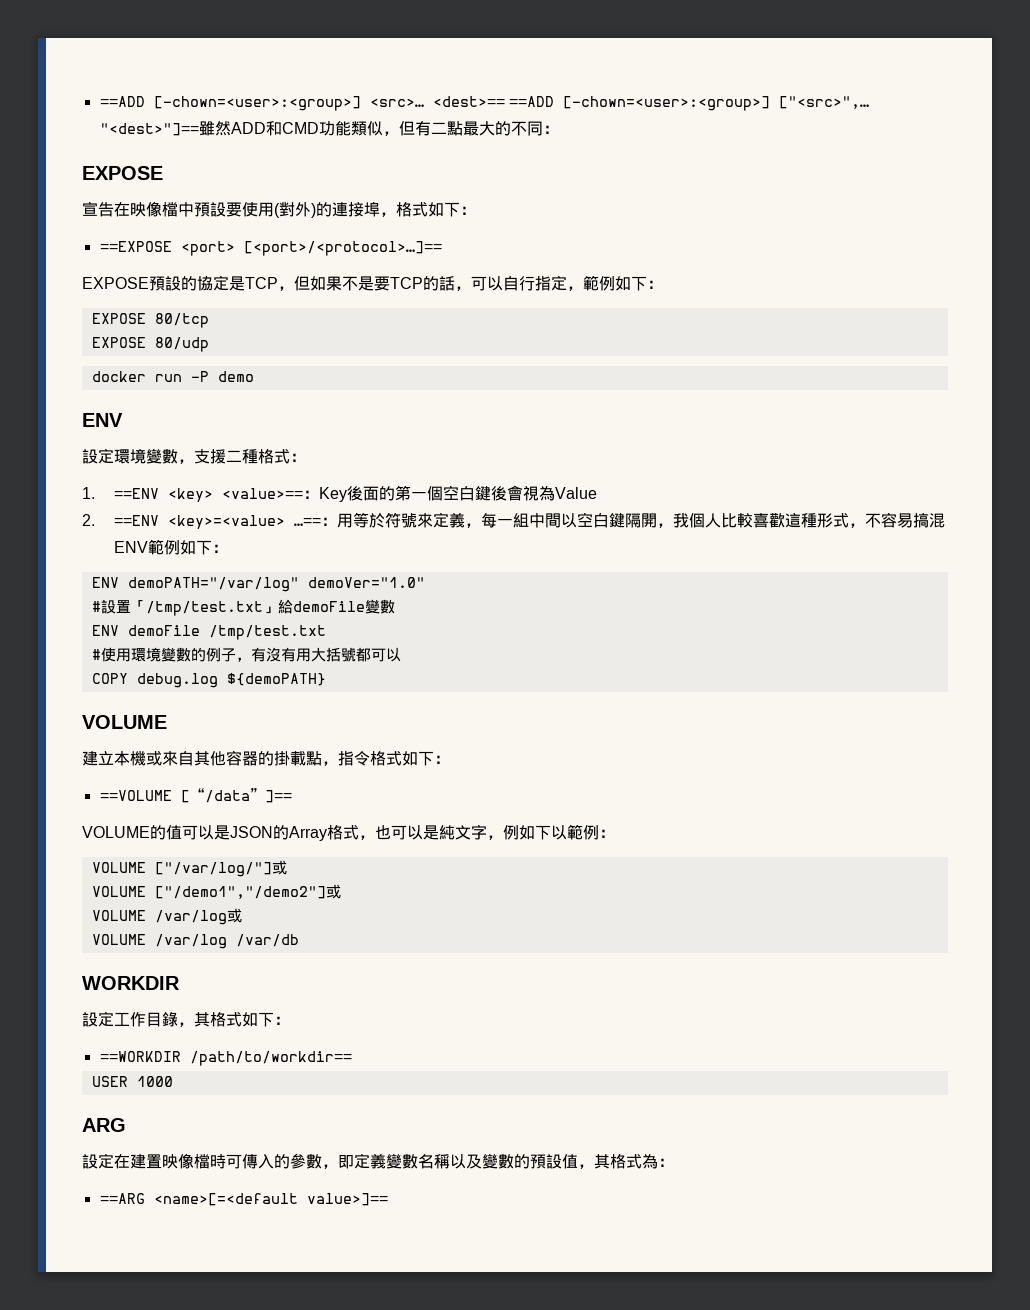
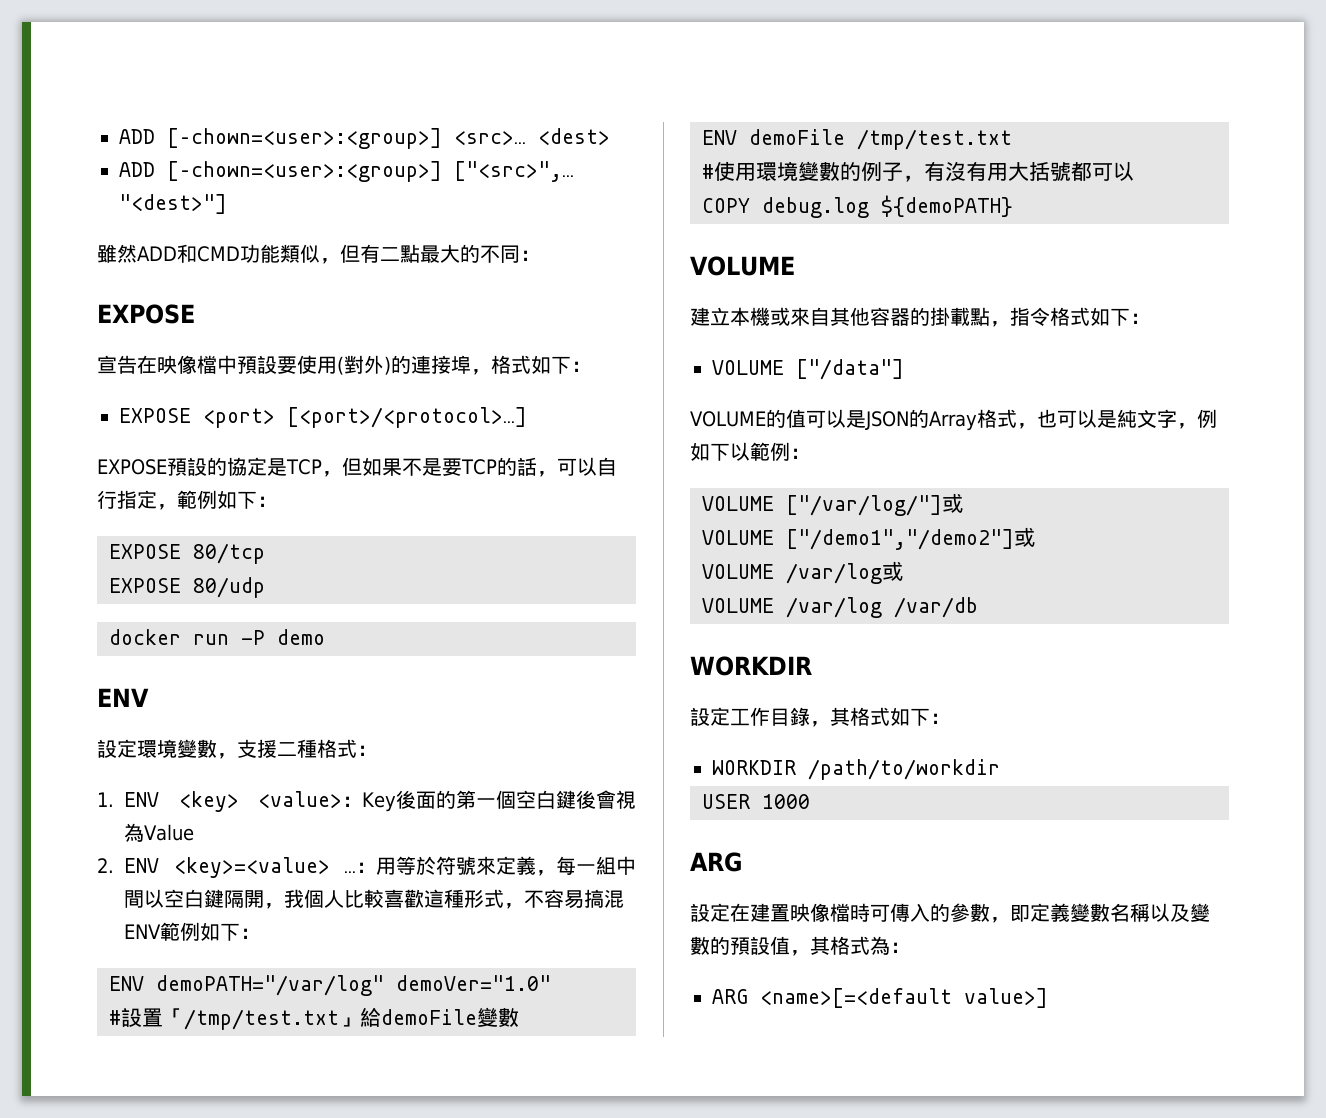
- ==ADD [–chown=<user>:<group>] <src>…
+ ADD [–chown=<user>:<group>] <src>…
- <dest>== ==ADD [–chown=<user>:<group>] ["<src>",…
+ <dest>
+ ADD [–chown=<user>:<group>] ["<src>",…
- "<dest>"]==雖然ADD和CMD功能類似，但有二點最大的不同：
+ "<dest>"]
+ 雖然ADD和CMD功能類似，但有二點最大的不同：
- ==EXPOSE <port> [<port>/<protocol>…]==
+ EXPOSE <port> [<port>/<protocol>…]
- 1. ==ENV <key> <value>==：Key後面的第一個空白鍵後會視為Value
+ 1. ENV <key> <value>：Key後面的第一個空白鍵後會視為Value
- 2. ==ENV <key>=<value> …==：用等於符號來定義，每一組中間以空白鍵隔開，我個人比較喜歡這種形式，不容易搞混ENV範例如下：
+ 2. ENV <key>=<value> …：用等於符號來定義，每一組中間以空白鍵隔開，我個人比較喜歡這種形式，不容易搞混ENV範例如下：
- ==VOLUME [“/data”]==
+ VOLUME ["/data"]
- ==WORKDIR /path/to/workdir==
+ WORKDIR /path/to/workdir
- ==ARG <name>[=<default value>]==
+ ARG <name>[=<default value>]

